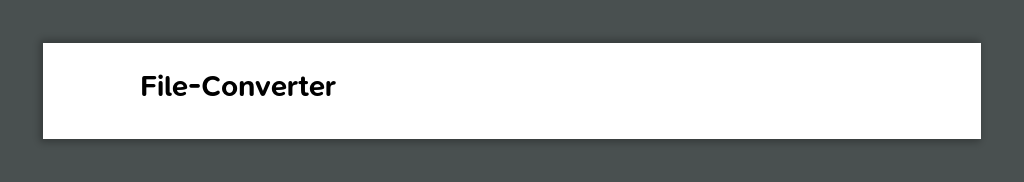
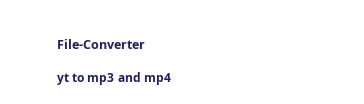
+ yt to mp3 and mp4

